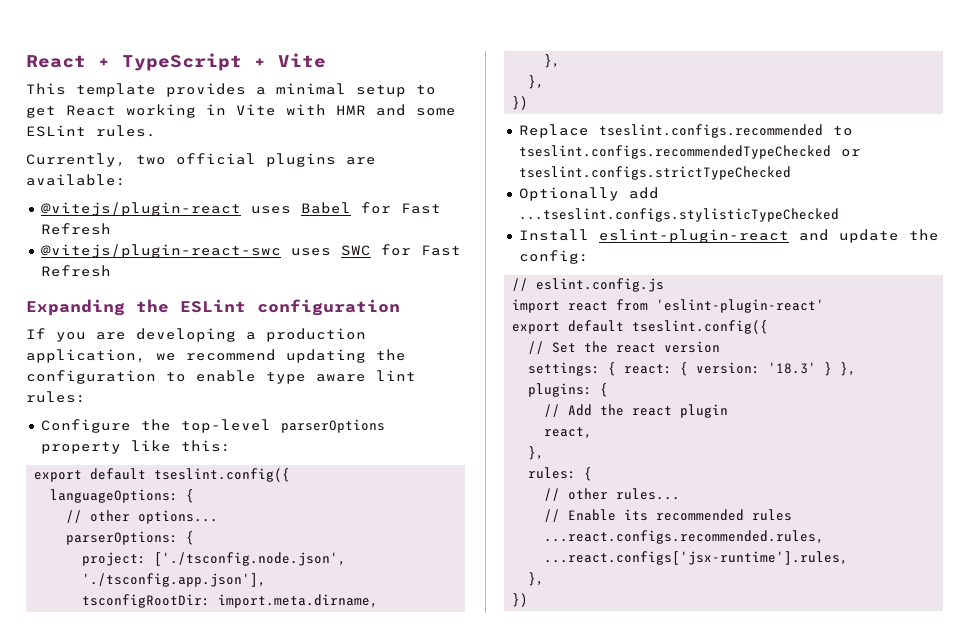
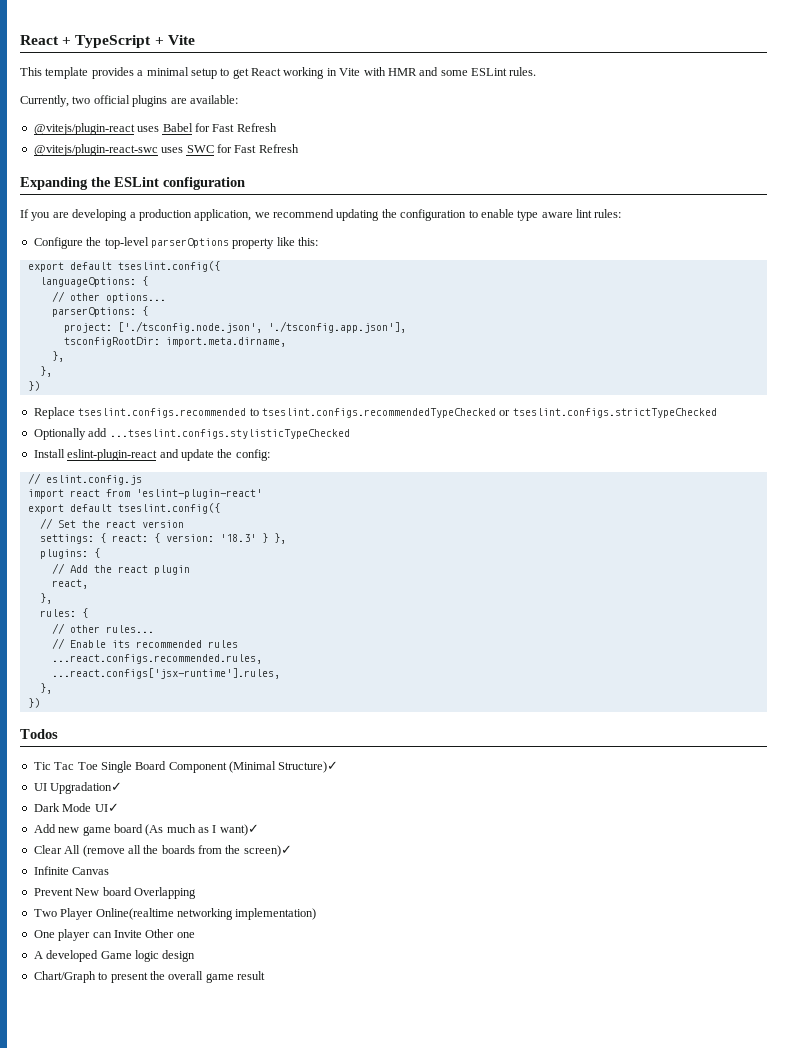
+ Todos
+ Tic Tac Toe Single Board Component (Minimal Structure)✓
+ UI Upgradation✓
+ Dark Mode UI✓
+ Add new game board (As much as I want)✓
+ Clear All (remove all the boards from the screen)✓
+ Infinite Canvas
+ Prevent New board Overlapping
+ Two Player Online(realtime networking implementation)
+ One player can Invite Other one
+ A developed Game logic design
+ Chart/Graph to present the overall game result

